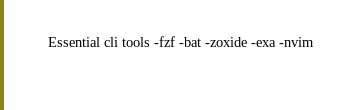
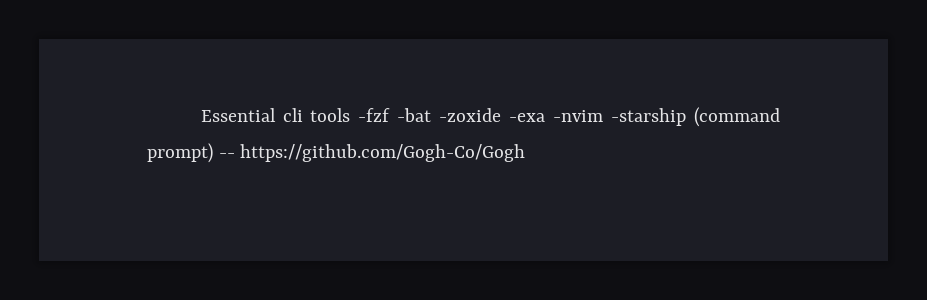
- Essential cli tools -fzf -bat -zoxide -exa -nvim
+ Essential cli tools -fzf -bat -zoxide -exa -nvim -starship (command prompt) -- https://github.com/Gogh-Co/Gogh

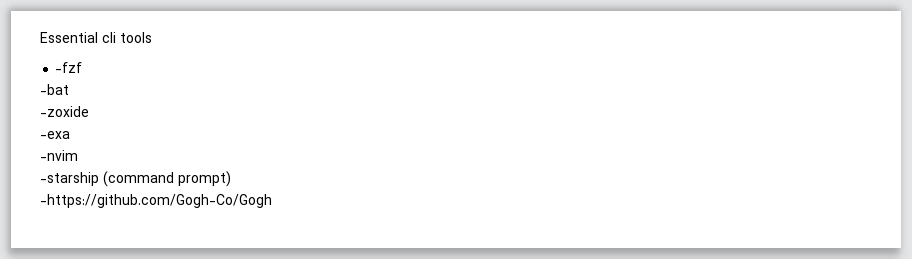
- Essential cli tools -fzf -bat -zoxide -exa -nvim -starship (command prompt) -- https://github.com/Gogh-Co/Gogh
+ Essential cli tools
+ -fzf
+ -bat
+ -zoxide
+ -exa
+ -nvim
+ -starship (command prompt)
+ -https://github.com/Gogh-Co/Gogh

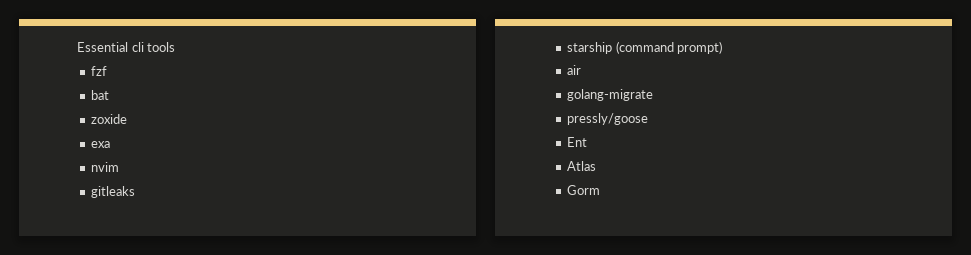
- -fzf
- -bat
- -zoxide
- -exa
- -nvim
- -starship (command prompt)
- -https://github.com/Gogh-Co/Gogh
+ fzf
+ bat
+ zoxide
+ exa
+ nvim
+ gitleaks
+ starship (command prompt)
+ air
+ golang-migrate
+ pressly/goose
+ Ent
+ Atlas
+ Gorm

